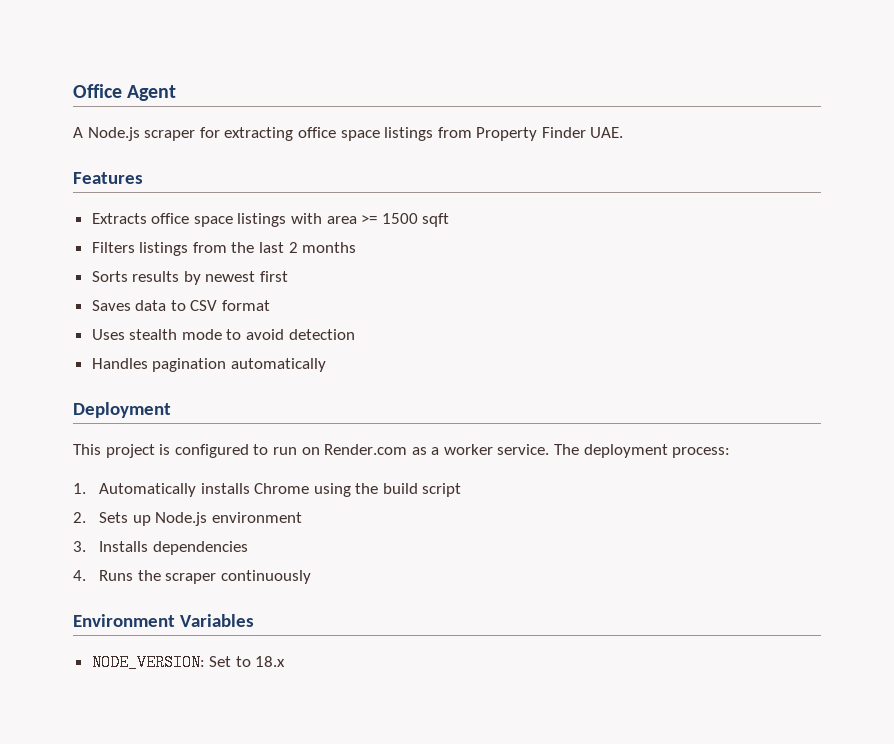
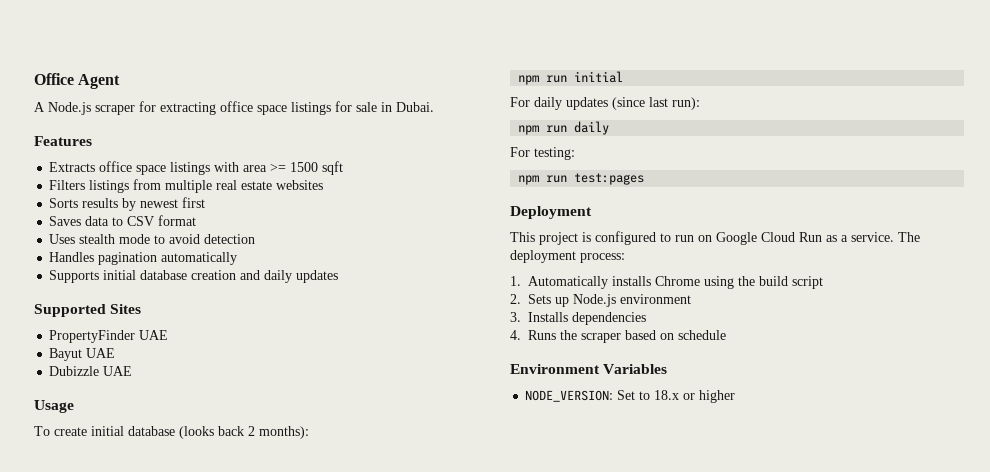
- A Node.js scraper for extracting office space listings from Property Finder UAE.
+ A Node.js scraper for extracting office space listings for sale in Dubai.
- Filters listings from the last 2 months
+ Filters listings from multiple real estate websites
+ Supports initial database creation and daily updates
+ Supported Sites
+ PropertyFinder UAE
+ Bayut UAE
+ Dubizzle UAE
+ Usage
+ To create initial database (looks back 2 months):
+ npm run initial
+ For daily updates (since last run):
+ npm run daily
+ For testing:
+ npm run test:pages
- This project is configured to run on Render.com as a worker service.
+ This project is configured to run on Google Cloud Run as a service.
- 4. Runs the scraper continuously
+ 4. Runs the scraper based on schedule
- NODE_VERSION: Set to 18.x
+ NODE_VERSION: Set to 18.x or higher

